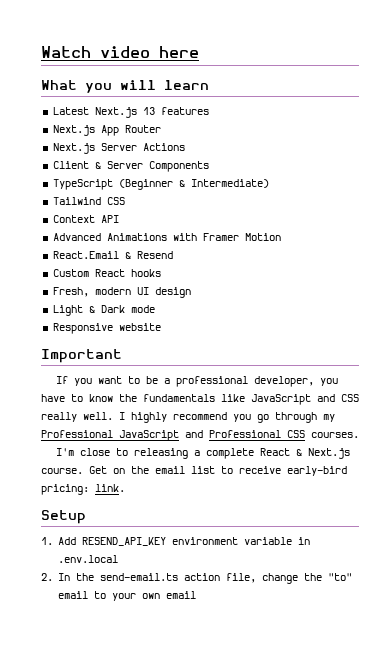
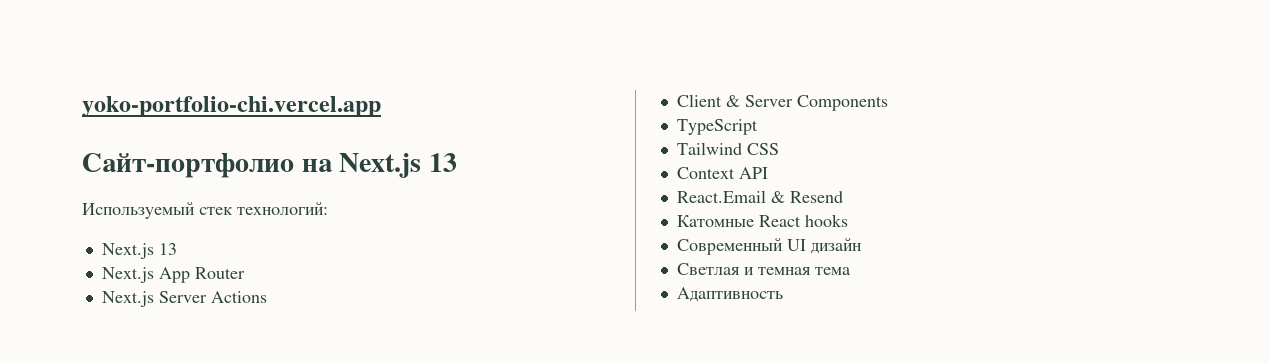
- Watch video here
- What you will learn
- Latest Next.js 13 features
+ yoko-portfolio-chi.vercel.app
+ Сайт-портфолио на Next.js 13
+ Используемый стек технологий:
+ Next.js 13
- TypeScript (Beginner & Intermediate)
+ TypeScript
- Advanced Animations with Framer Motion
- Custom React hooks
+ Катомные React hooks
- Fresh, modern UI design
- Light & Dark mode
- Responsive website
- Important
- If you want to be a professional developer, you have to know the fundamentals like JavaScript and CSS really well. I highly recommend you go through my Professional JavaScript and Professional CSS courses.
- I'm close to releasing a complete React & Next.js course. Get on the email list to receive early-bird pricing: link.
- Setup
- 1. Add RESEND_API_KEY environment variable in .env.local
- 2. In the send-email.ts action file, change the "to" email to your own email
+ Современный UI дизайн
+ Светлая и темная тема
+ Адаптивность

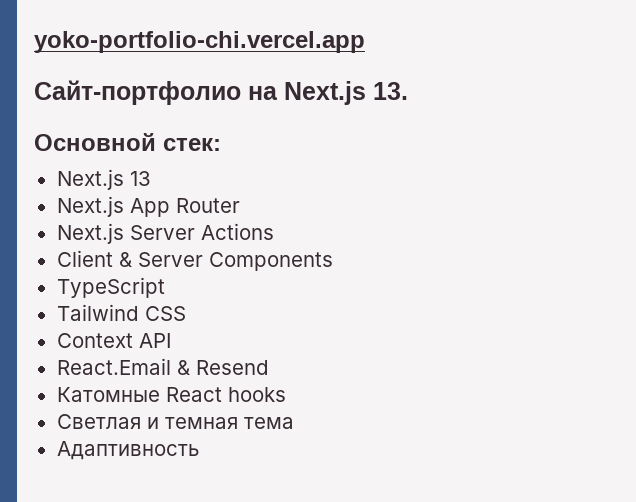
- Сайт-портфолио на Next.js 13
- Используемый стек технологий:
+ Сайт-портфолио на Next.js 13.
+ Основной стек:
- Современный UI дизайн

